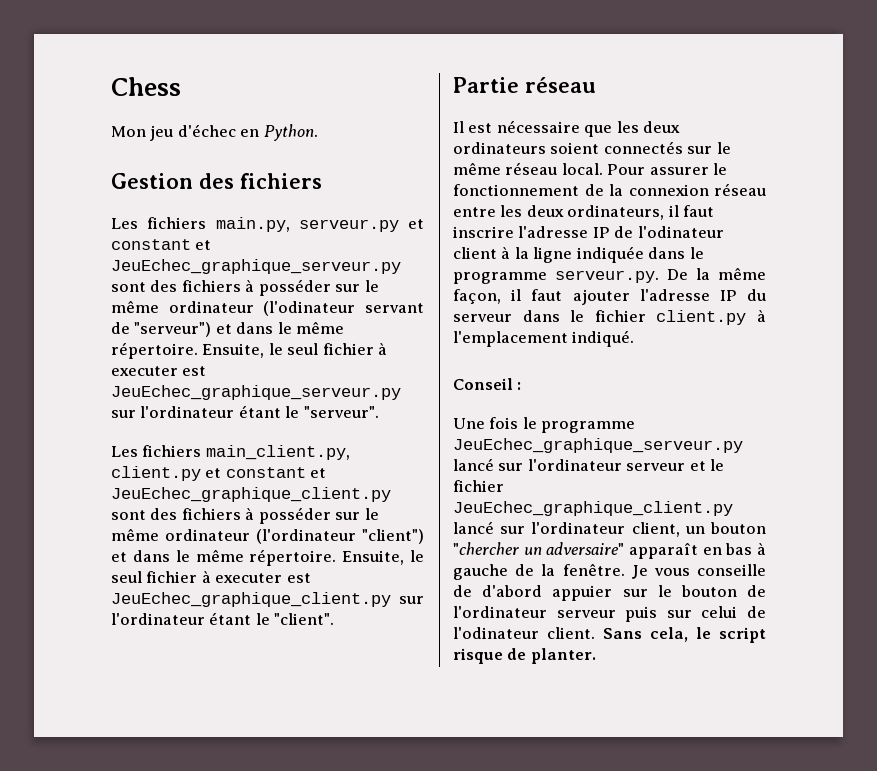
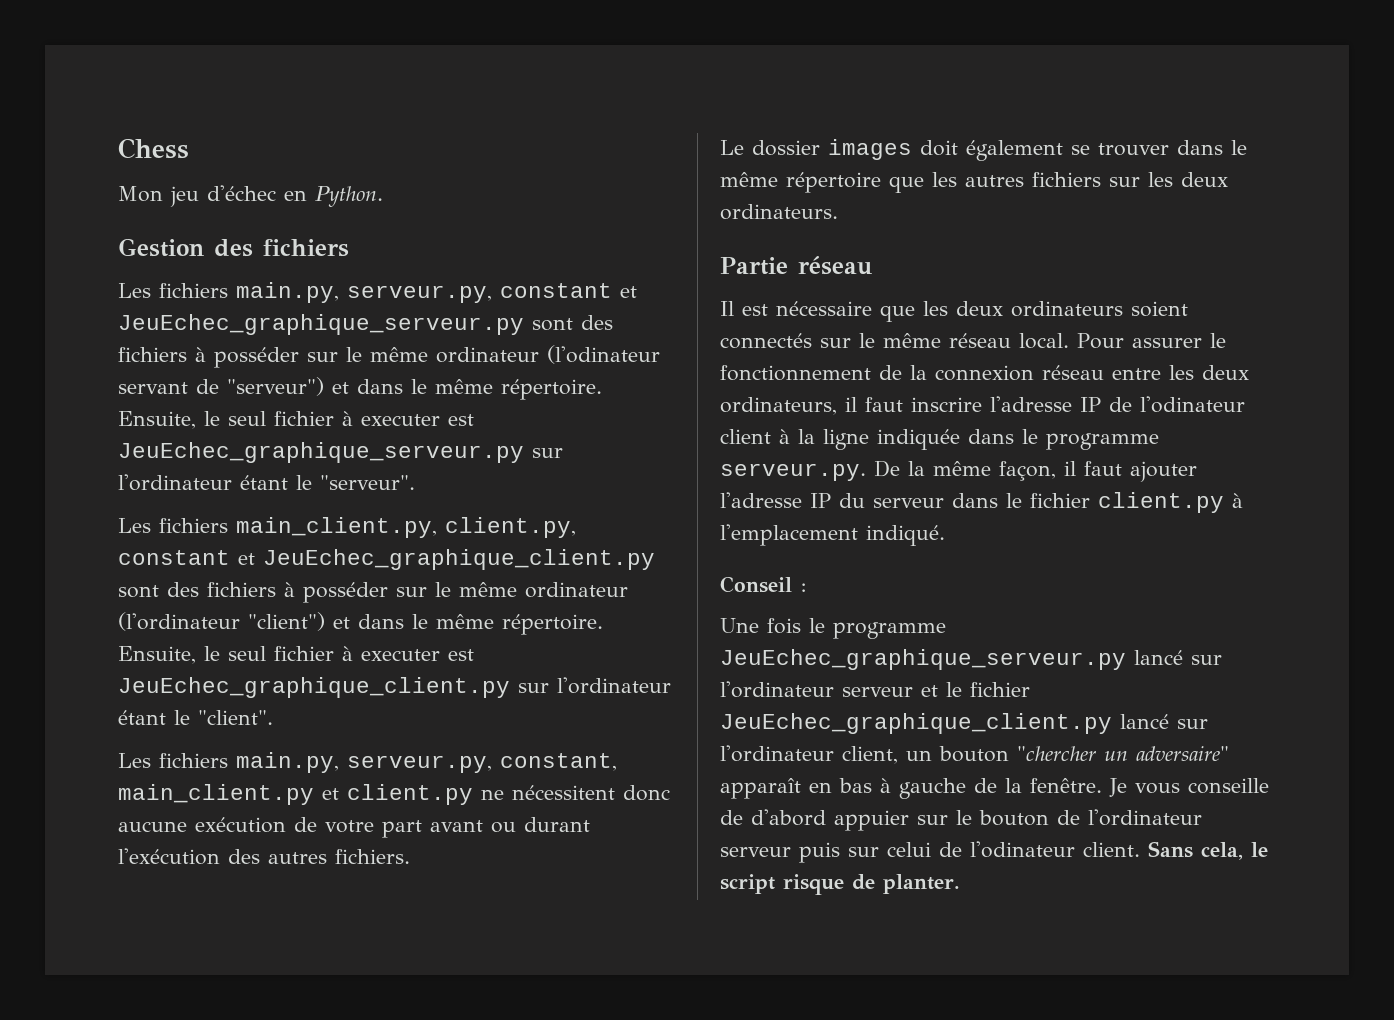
- Les fichiers main.py, serveur.py et constant et JeuEchec_graphique_serveur.py sont des fichiers à posséder sur le même ordinateur (l'odinateur servant de "serveur") et dans le même répertoire.
+ Les fichiers main.py, serveur.py, constant et JeuEchec_graphique_serveur.py sont des fichiers à posséder sur le même ordinateur (l'odinateur servant de "serveur") et dans le même répertoire.
- Les fichiers main_client.py, client.py et constant et JeuEchec_graphique_client.py sont des fichiers à posséder sur le même ordinateur (l'ordinateur "client") et dans le même répertoire.
+ Les fichiers main_client.py, client.py, constant et JeuEchec_graphique_client.py sont des fichiers à posséder sur le même ordinateur (l'ordinateur "client") et dans le même répertoire.
+ Les fichiers main.py, serveur.py, constant, main_client.py et client.py ne nécessitent donc aucune exécution de votre part avant ou durant l'exécution des autres fichiers.
+ Le dossier images doit également se trouver dans le même répertoire que les autres fichiers sur les deux ordinateurs.

